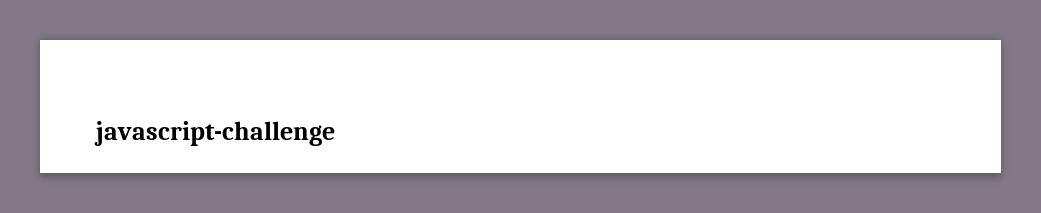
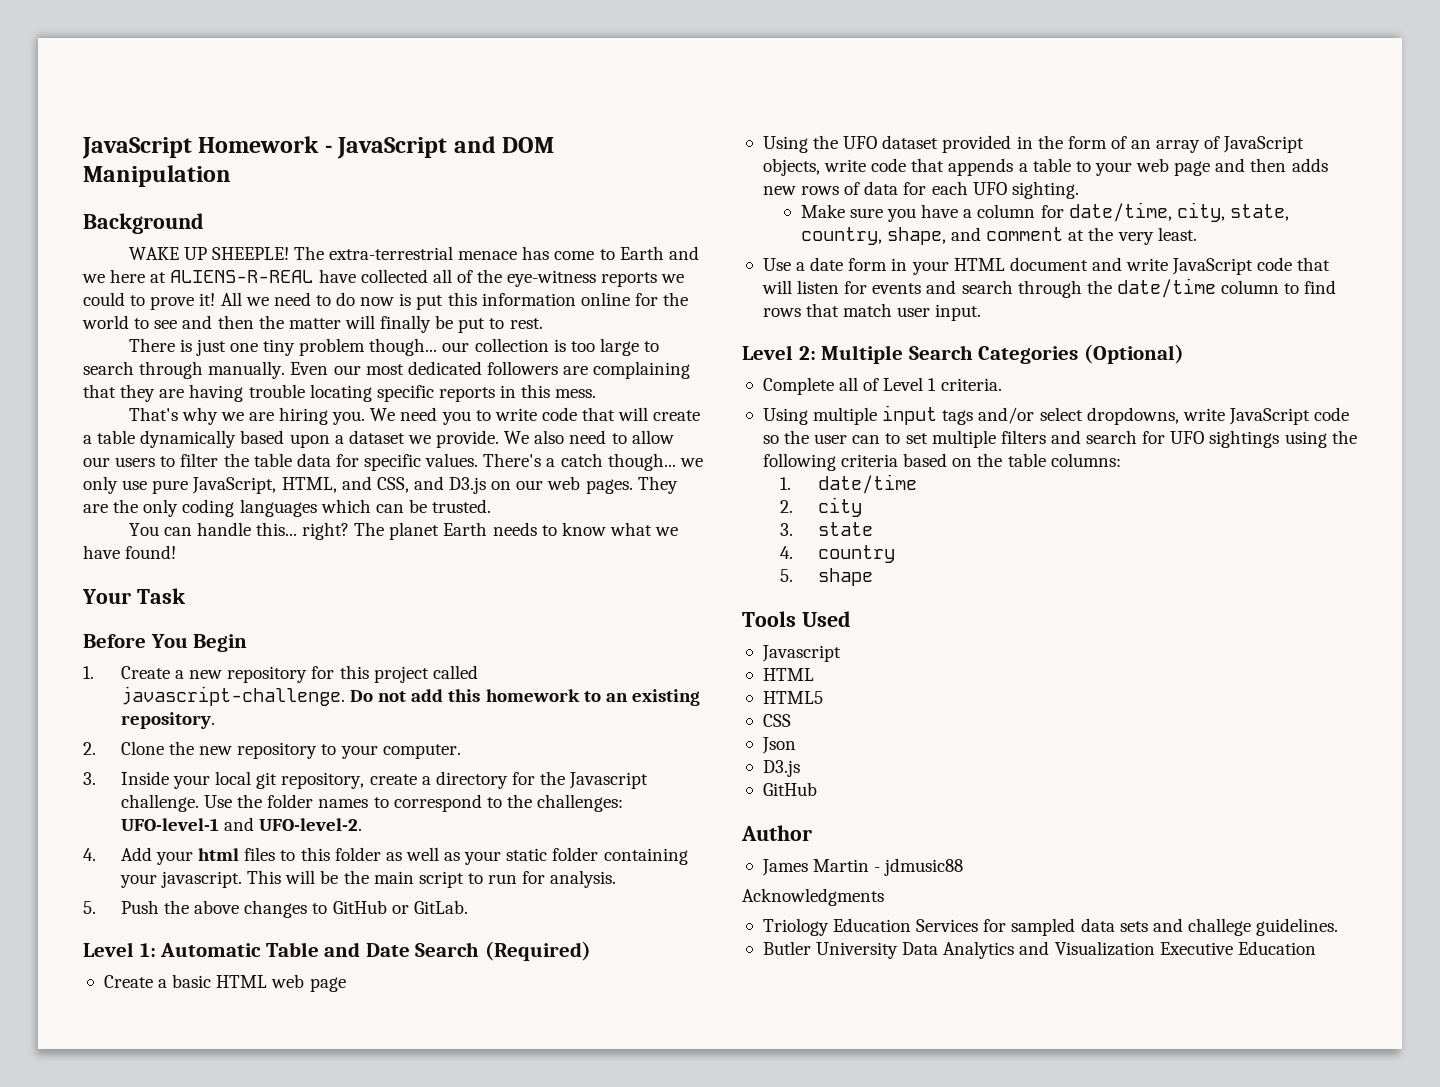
- javascript-challenge
+ JavaScript Homework - JavaScript and DOM Manipulation
+ Background
+ WAKE UP SHEEPLE! The extra-terrestrial menace has come to Earth and we here at ALIENS-R-REAL have collected all of the eye-witness reports we could to prove it! All we need to do now is put this information online for the world to see and then the matter will finally be put to rest.
+ There is just one tiny problem though... our collection is too large to search through manually. Even our most dedicated followers are complaining that they are having trouble locating specific reports in this mess.
+ That's why we are hiring you. We need you to write code that will create a table dynamically based upon a dataset we provide. We also need to allow our users to filter the table data for specific values. There's a catch though... we only use pure JavaScript, HTML, and CSS, and D3.js on our web pages. They are the only coding languages which can be trusted.
+ You can handle this... right? The planet Earth needs to know what we have found!
+ Your Task
+ Before You Begin
+ 1. Create a new repository for this project called javascript-challenge. Do not add this homework to an existing repository.
+ 2. Clone the new repository to your computer.
+ 3. Inside your local git repository, create a directory for the Javascript challenge. Use the folder names to correspond to the challenges: UFO-level-1 and UFO-level-2.
+ 4. Add your html files to this folder as well as your static folder containing your javascript. This will be the main script to run for analysis.
+ 5. Push the above changes to GitHub or GitLab.
+ Level 1: Automatic Table and Date Search (Required)
+ Create a basic HTML web page
+ Using the UFO dataset provided in the form of an array of JavaScript objects, write code that appends a table to your web page and then adds new rows of data for each UFO sighting.
+ Make sure you have a column for date/time, city, state, country, shape, and comment at the very least.
+ Use a date form in your HTML document and write JavaScript code that will listen for events and search through the date/time column to find rows that match user input.
+ Level 2: Multiple Search Categories (Optional)
+ Complete all of Level 1 criteria.
+ Using multiple input tags and/or select dropdowns, write JavaScript code so the user can to set multiple filters and search for UFO sightings using the following criteria based on the table columns:
+ 1. date/time
+ 2. city
+ 3. state
+ 4. country
+ 5. shape
+ Tools Used
+ Javascript
+ HTML
+ HTML5
+ CSS
+ Json
+ D3.js
+ GitHub
+ Author
+ James Martin - jdmusic88
+ Acknowledgments
+ Triology Education Services for sampled data sets and challege guidelines.
+ Butler University Data Analytics and Visualization Executive Education

